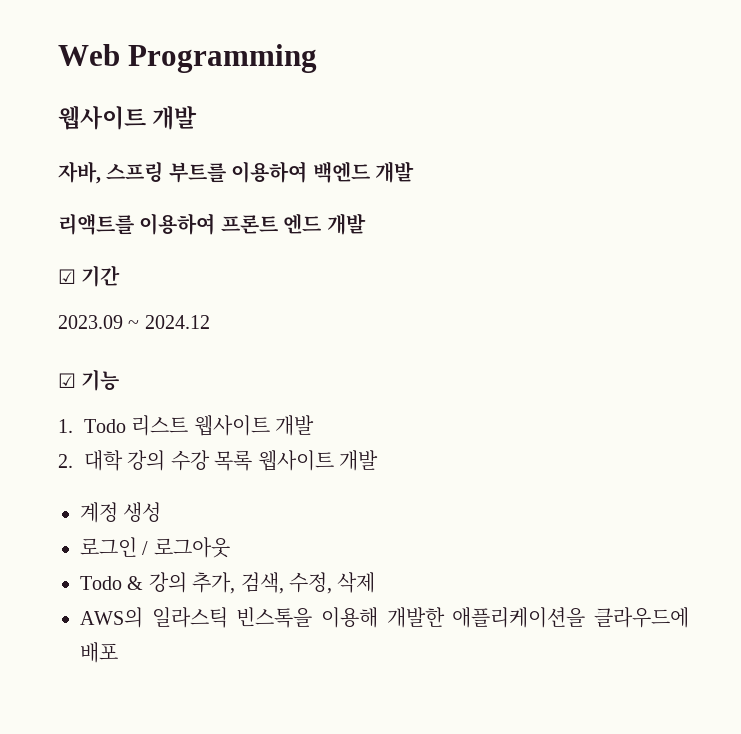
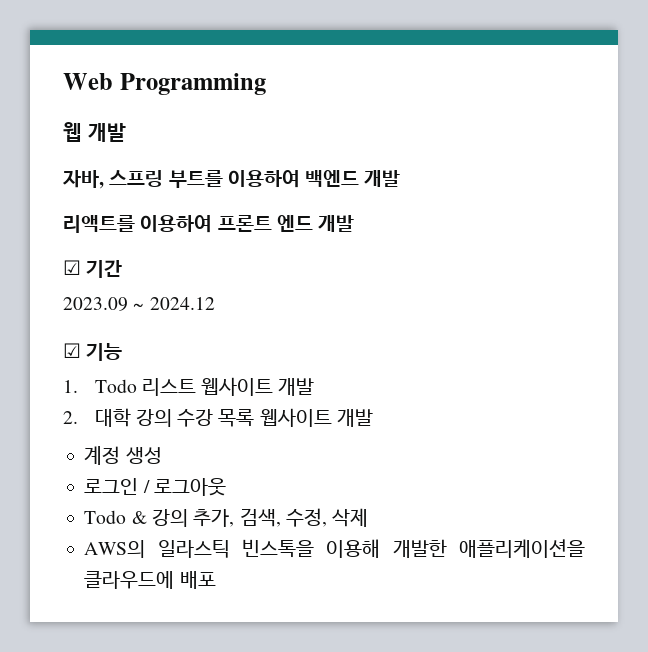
  Web Programming
- 웹사이트 개발
+ 웹 개발

